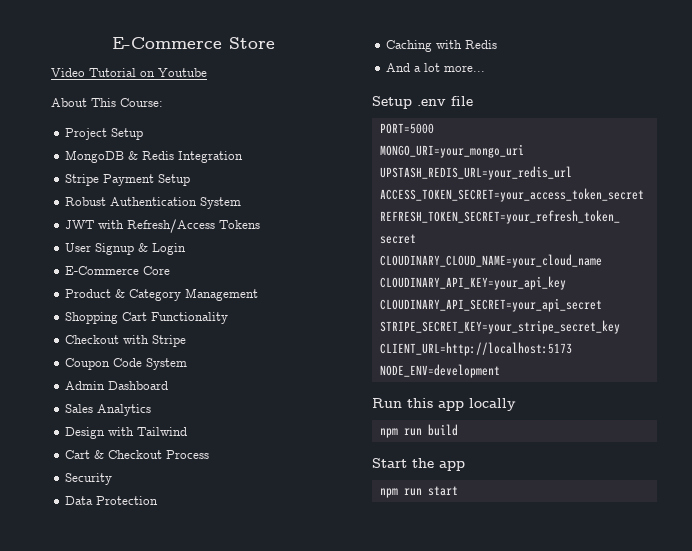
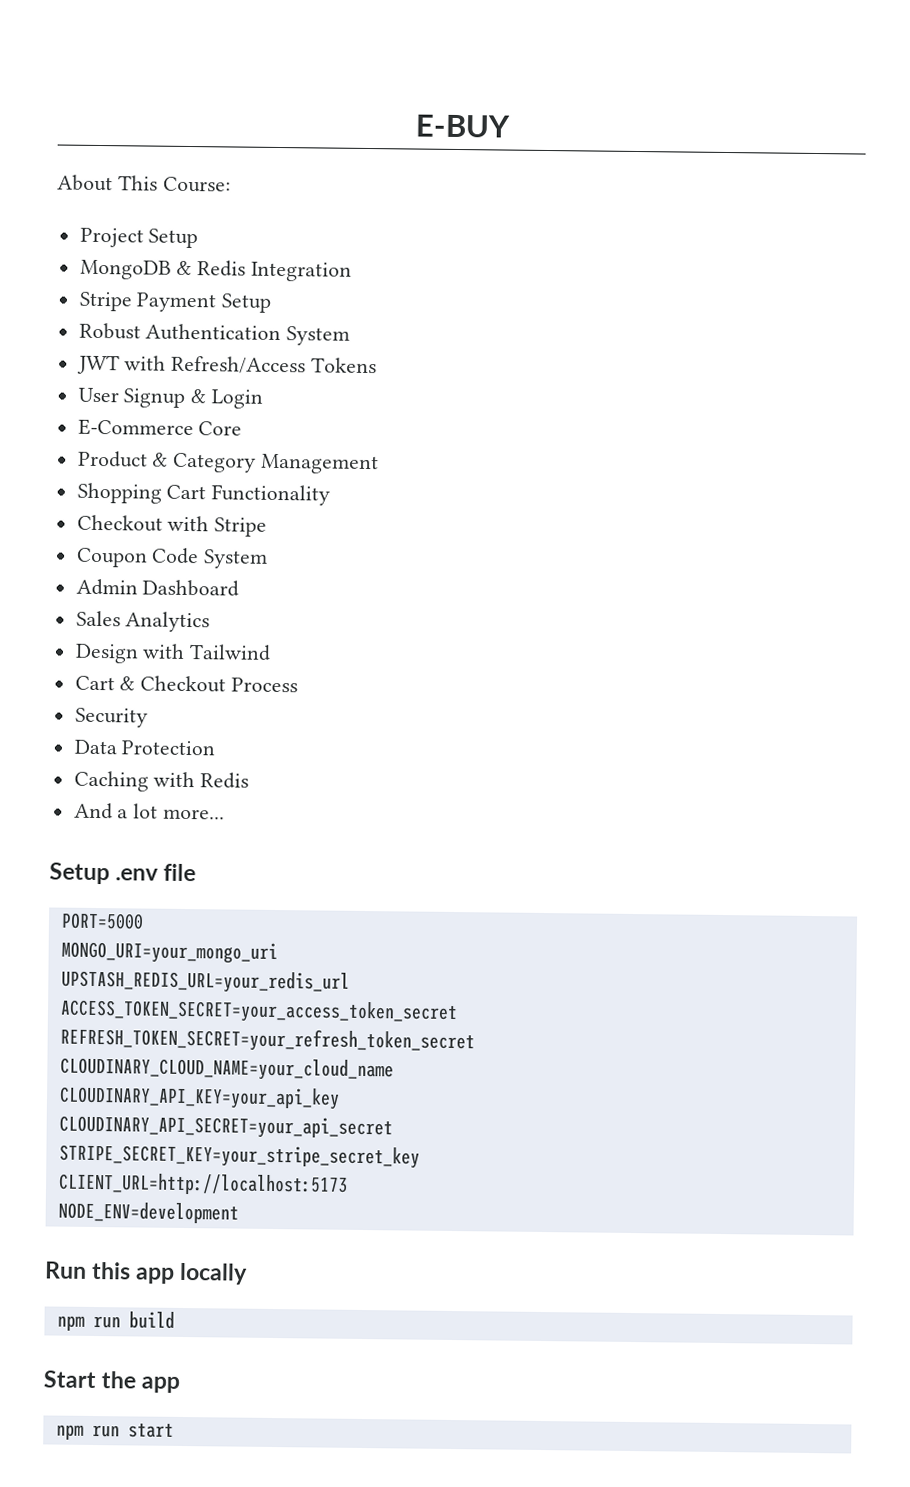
- E-Commerce Store
- Video Tutorial on Youtube
+ E-BUY

